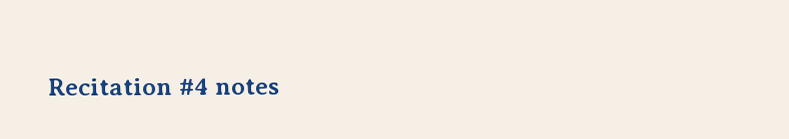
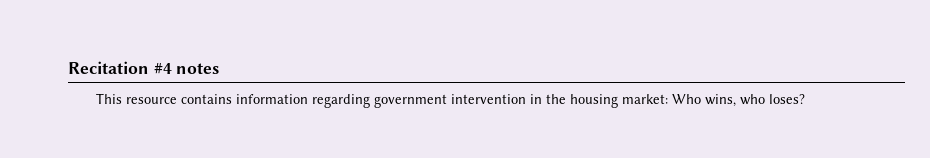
+ This resource contains information regarding government intervention in the housing market: Who wins, who loses?

